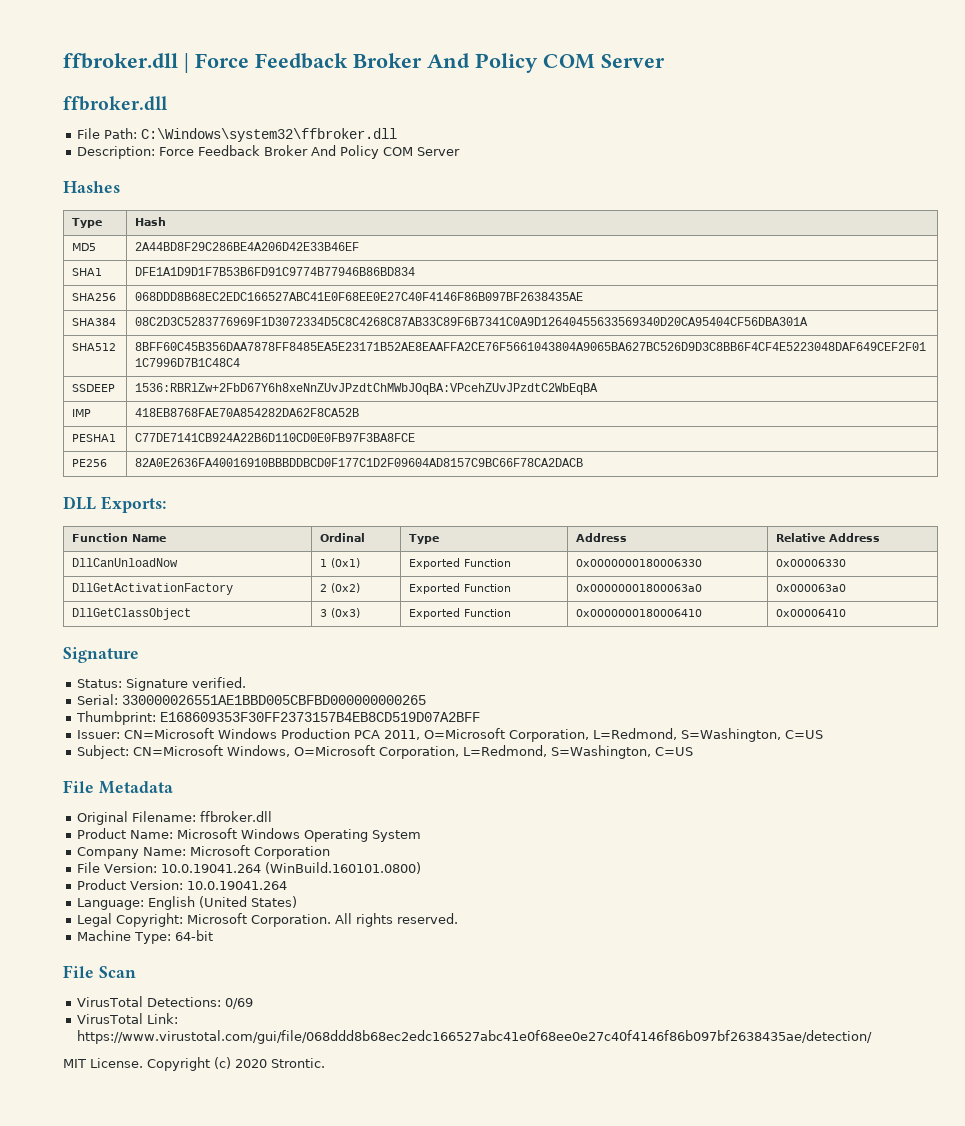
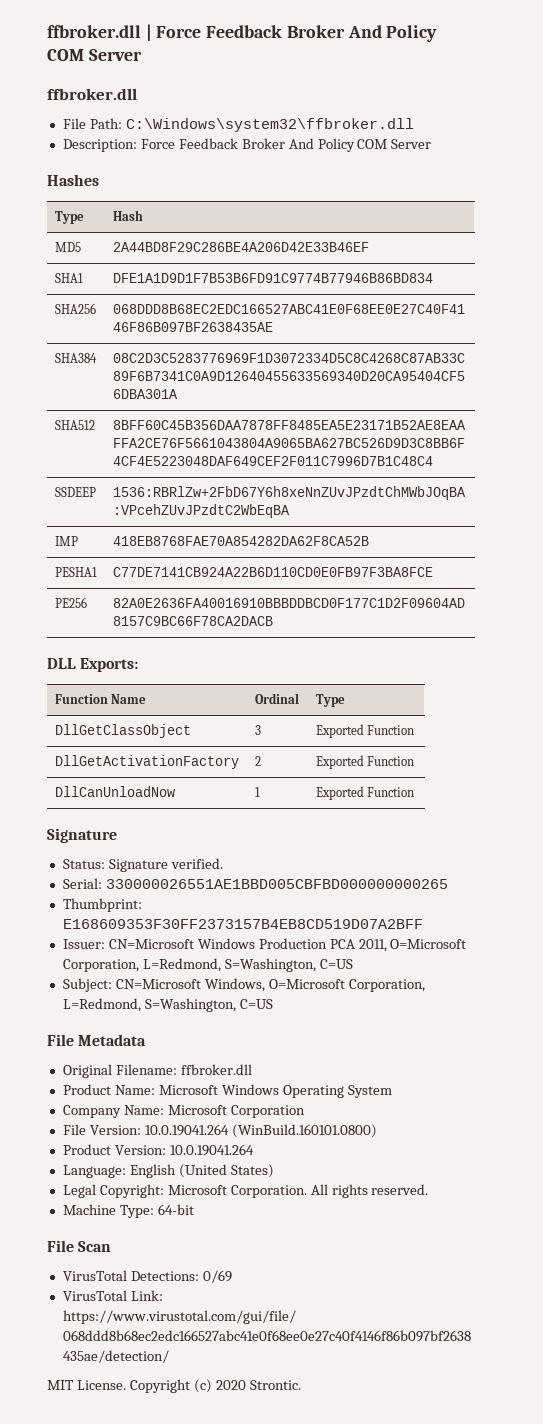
- Function Name | Ordinal | Type | Address | Relative Address
+ Function Name | Ordinal | Type
+ DllGetClassObject | 3 | Exported Function
+ DllGetActivationFactory | 2 | Exported Function
- DllCanUnloadNow | 1 (0x1) | Exported Function | 0x0000000180006330 | 0x00006330
- DllGetActivationFactory | 2 (0x2) | Exported Function | 0x00000001800063a0 | 0x000063a0
- DllGetClassObject | 3 (0x3) | Exported Function | 0x0000000180006410 | 0x00006410
+ DllCanUnloadNow | 1 | Exported Function

